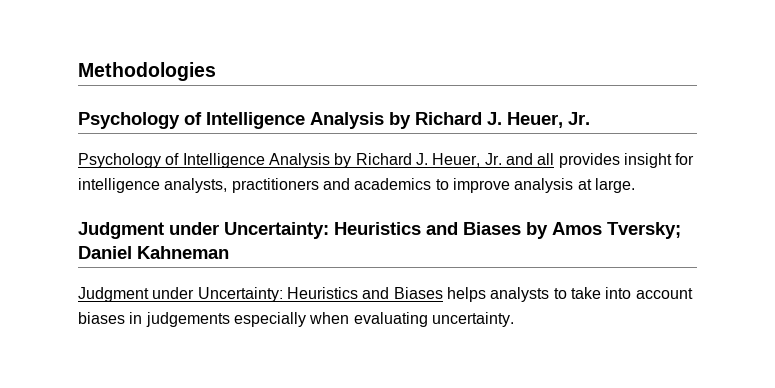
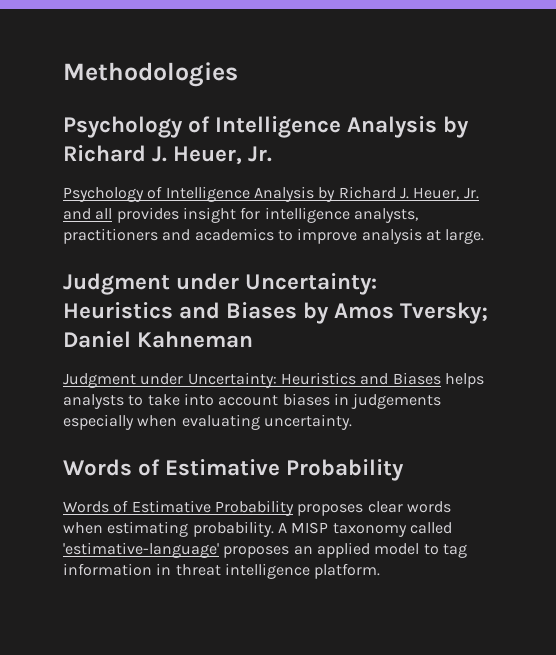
  Judgment under Uncertainty: Heuristics and Biases helps analysts to take into account biases in judgements especially when evaluating uncertainty.
+ Words of Estimative Probability
+ Words of Estimative Probability proposes clear words when estimating probability. A MISP taxonomy called 'estimative-language' proposes an applied model to tag information in threat intelligence platform.

